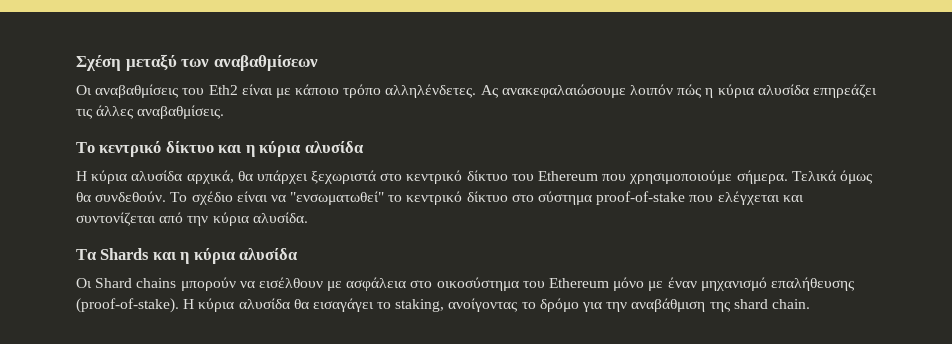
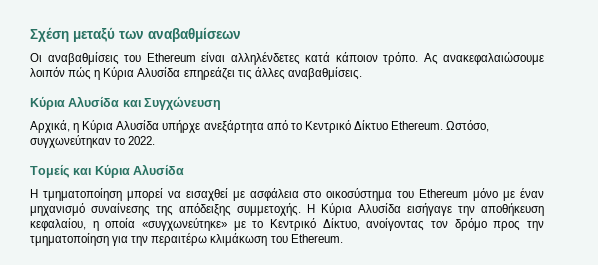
- Οι αναβαθμίσεις του Eth2 είναι με κάποιο τρόπο αλληλένδετες.
+ Οι αναβαθμίσεις του Ethereum είναι αλληλένδετες κατά κάποιον τρόπο.
- Ας ανακεφαλαιώσουμε λοιπόν πώς η κύρια αλυσίδα επηρεάζει τις άλλες αναβαθμίσεις.
+ Ας ανακεφαλαιώσουμε λοιπόν πώς η Κύρια Αλυσίδα επηρεάζει τις άλλες αναβαθμίσεις.
- Το κεντρικό δίκτυο και η κύρια αλυσίδα
- Η κύρια αλυσίδα αρχικά, θα υπάρχει ξεχωριστά στο κεντρικό δίκτυο του Ethereum που χρησιμοποιούμε σήμερα. Τελικά όμως θα συνδεθούν. Το σχέδιο είναι να "ενσωματωθεί" το κεντρικό δίκτυο στο σύστημα proof-of-stake που ελέγχεται και συντονίζεται από την κύρια αλυσίδα.
- Τα Shards και η κύρια αλυσίδα
- Οι Shard chains μπορούν να εισέλθουν με ασφάλεια στο οικοσύστημα του Ethereum μόνο με έναν μηχανισμό επαλήθευσης (proof-of-stake). Η κύρια αλυσίδα θα εισαγάγει το staking, ανοίγοντας το δρόμο για την αναβάθμιση της shard chain.
+ Κύρια Αλυσίδα και Συγχώνευση
+ Αρχικά, η Κύρια Αλυσίδα υπήρχε ανεξάρτητα από το Kεντρικό Δίκτυο Ethereum. Ωστόσο, συγχωνεύτηκαν το 2022.
+ Τομείς και Κύρια Αλυσίδα
+ Η τμηματοποίηση μπορεί να εισαχθεί με ασφάλεια στο οικοσύστημα του Ethereum μόνο με έναν μηχανισμό συναίνεσης της απόδειξης συμμετοχής. Η Κύρια Αλυσίδα εισήγαγε την αποθήκευση κεφαλαίου, η οποία «συγχωνεύτηκε» με το Κεντρικό Δίκτυο, ανοίγοντας τον δρόμο προς την τμηματοποίηση για την περαιτέρω κλιμάκωση του Ethereum.

